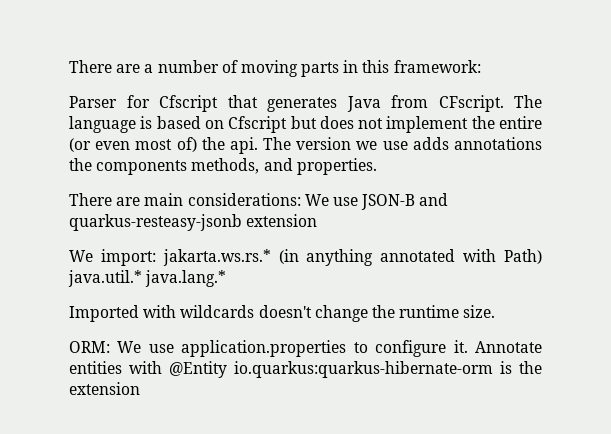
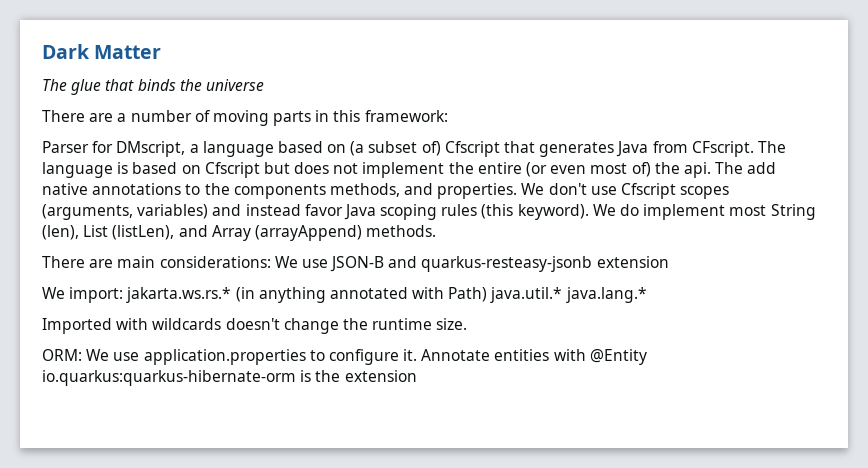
+ Dark Matter
+ The glue that binds the universe
- Parser for Cfscript that generates Java from CFscript.
+ Parser for DMscript, a language based on (a subset of) Cfscript that generates Java from CFscript.
- The version we use adds annotations the components methods, and properties.
+ The add native annotations to the components methods, and properties. We don't use Cfscript scopes (arguments, variables) and instead favor Java scoping rules (this keyword). We do implement most String (len), List (listLen), and Array (arrayAppend) methods.

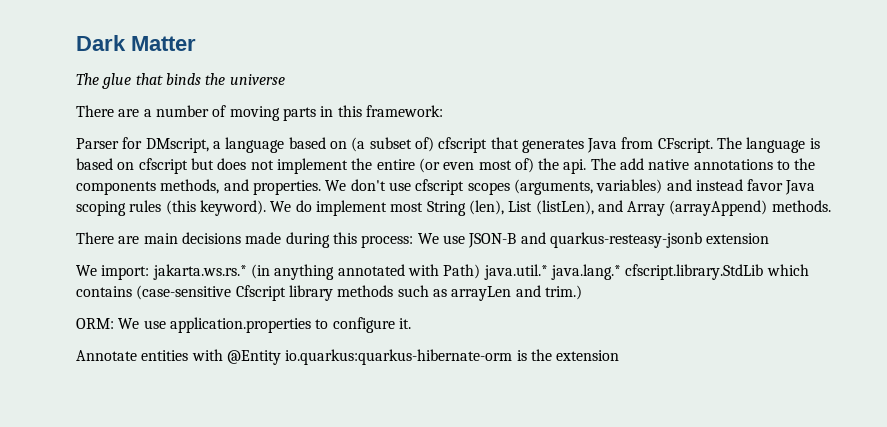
- Parser for DMscript, a language based on (a subset of) Cfscript that generates Java from CFscript.
+ Parser for DMscript, a language based on (a subset of) cfscript that generates Java from CFscript.
- The language is based on Cfscript but does not implement the entire (or even most of) the api.
+ The language is based on cfscript but does not implement the entire (or even most of) the api.
- We don't use Cfscript scopes (arguments, variables) and instead favor Java scoping rules (this keyword).
+ We don't use cfscript scopes (arguments, variables) and instead favor Java scoping rules (this keyword).
- There are main considerations: We use JSON-B and quarkus-resteasy-jsonb extension
+ There are main decisions made during this process: We use JSON-B and quarkus-resteasy-jsonb extension
- We import: jakarta.ws.rs.* (in anything annotated with Path) java.util.* java.lang.*
- Imported with wildcards doesn't change the runtime size.
+ We import: jakarta.ws.rs.* (in anything annotated with Path) java.util.* java.lang.* cfscript.library.StdLib which contains (case-sensitive Cfscript library methods such as arrayLen and trim.)
- ORM: We use application.properties to configure it. Annotate entities with @Entity io.quarkus:quarkus-hibernate-orm is the extension
+ ORM: We use application.properties to configure it.
+ Annotate entities with @Entity io.quarkus:quarkus-hibernate-orm is the extension

